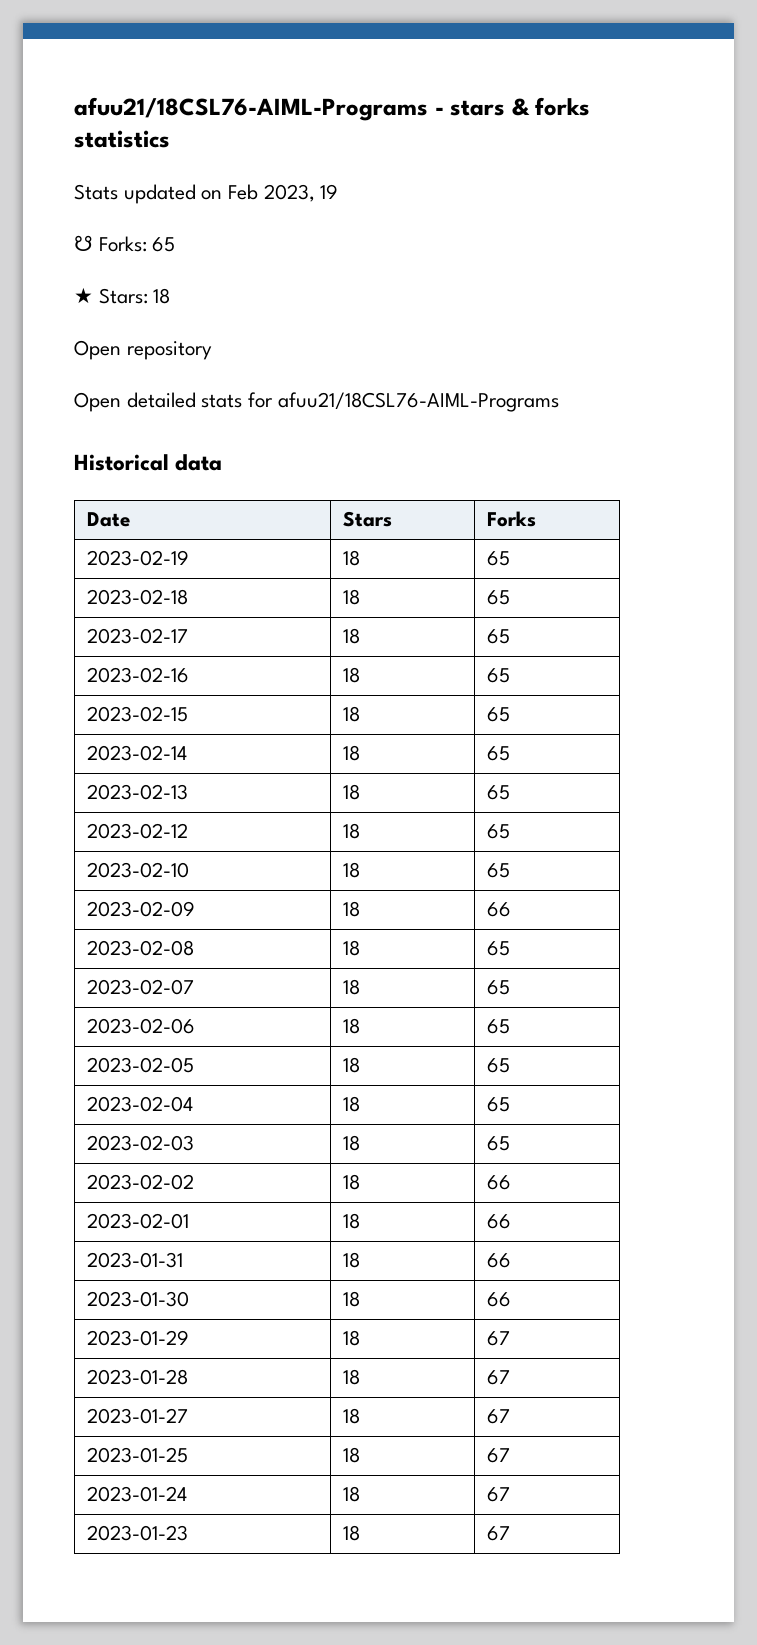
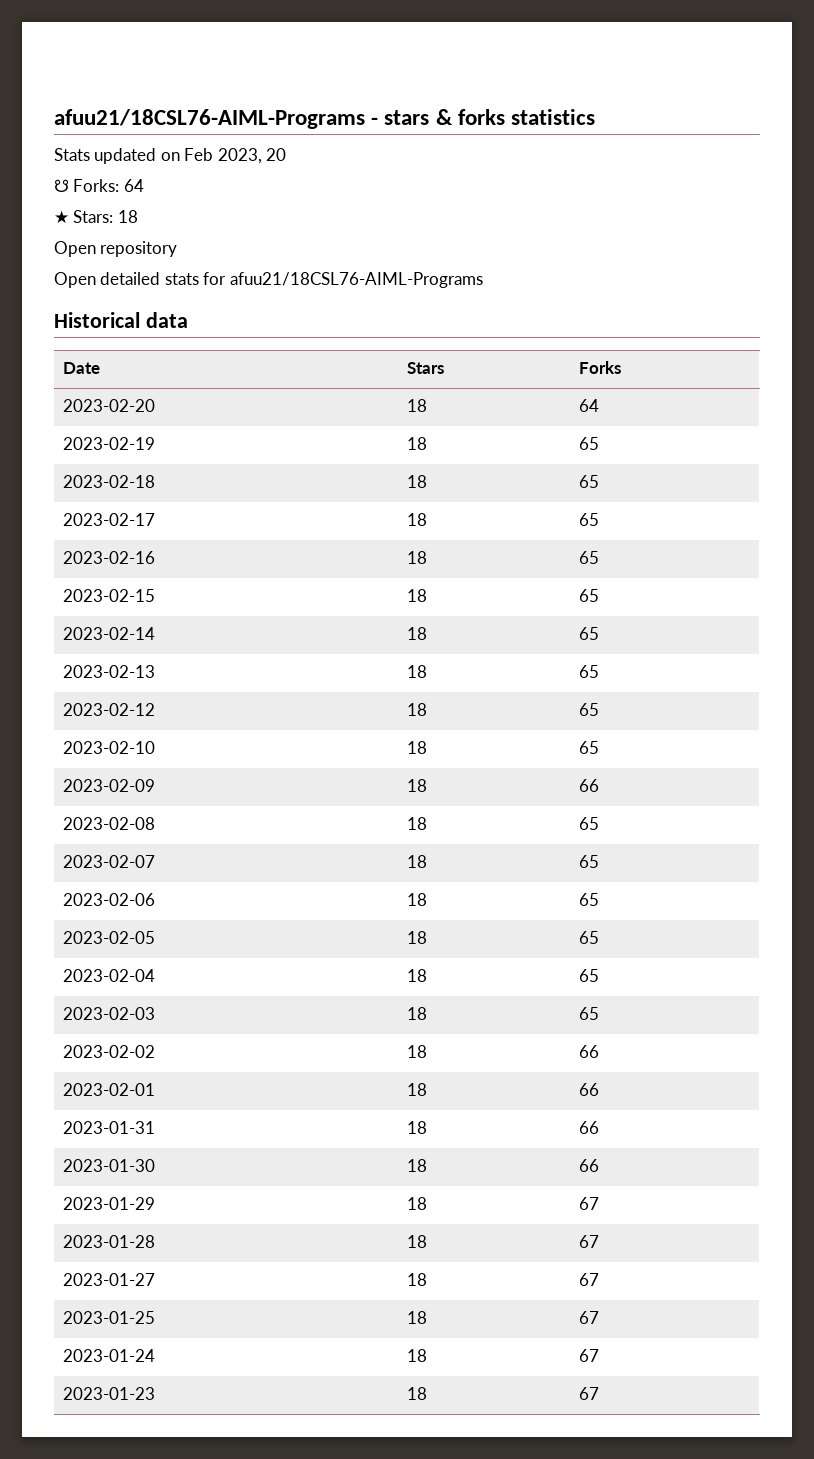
- Stats updated on Feb 2023, 19
+ Stats updated on Feb 2023, 20
- ☋ Forks: 65
+ ☋ Forks: 64
+ 2023-02-20 | 18 | 64

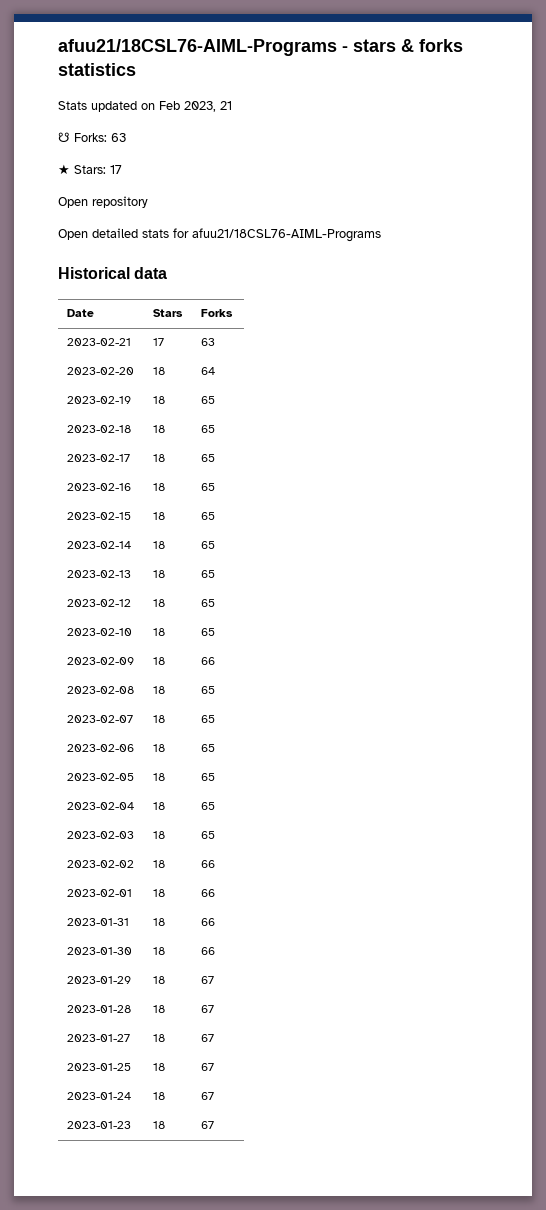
- Stats updated on Feb 2023, 20
+ Stats updated on Feb 2023, 21
- ☋ Forks: 64
+ ☋ Forks: 63
- ★ Stars: 18
+ ★ Stars: 17
+ 2023-02-21 | 17 | 63

